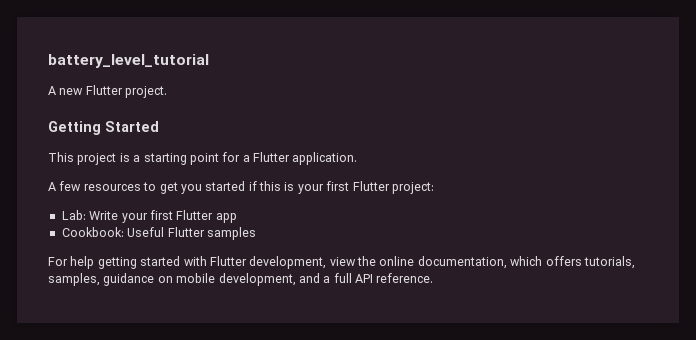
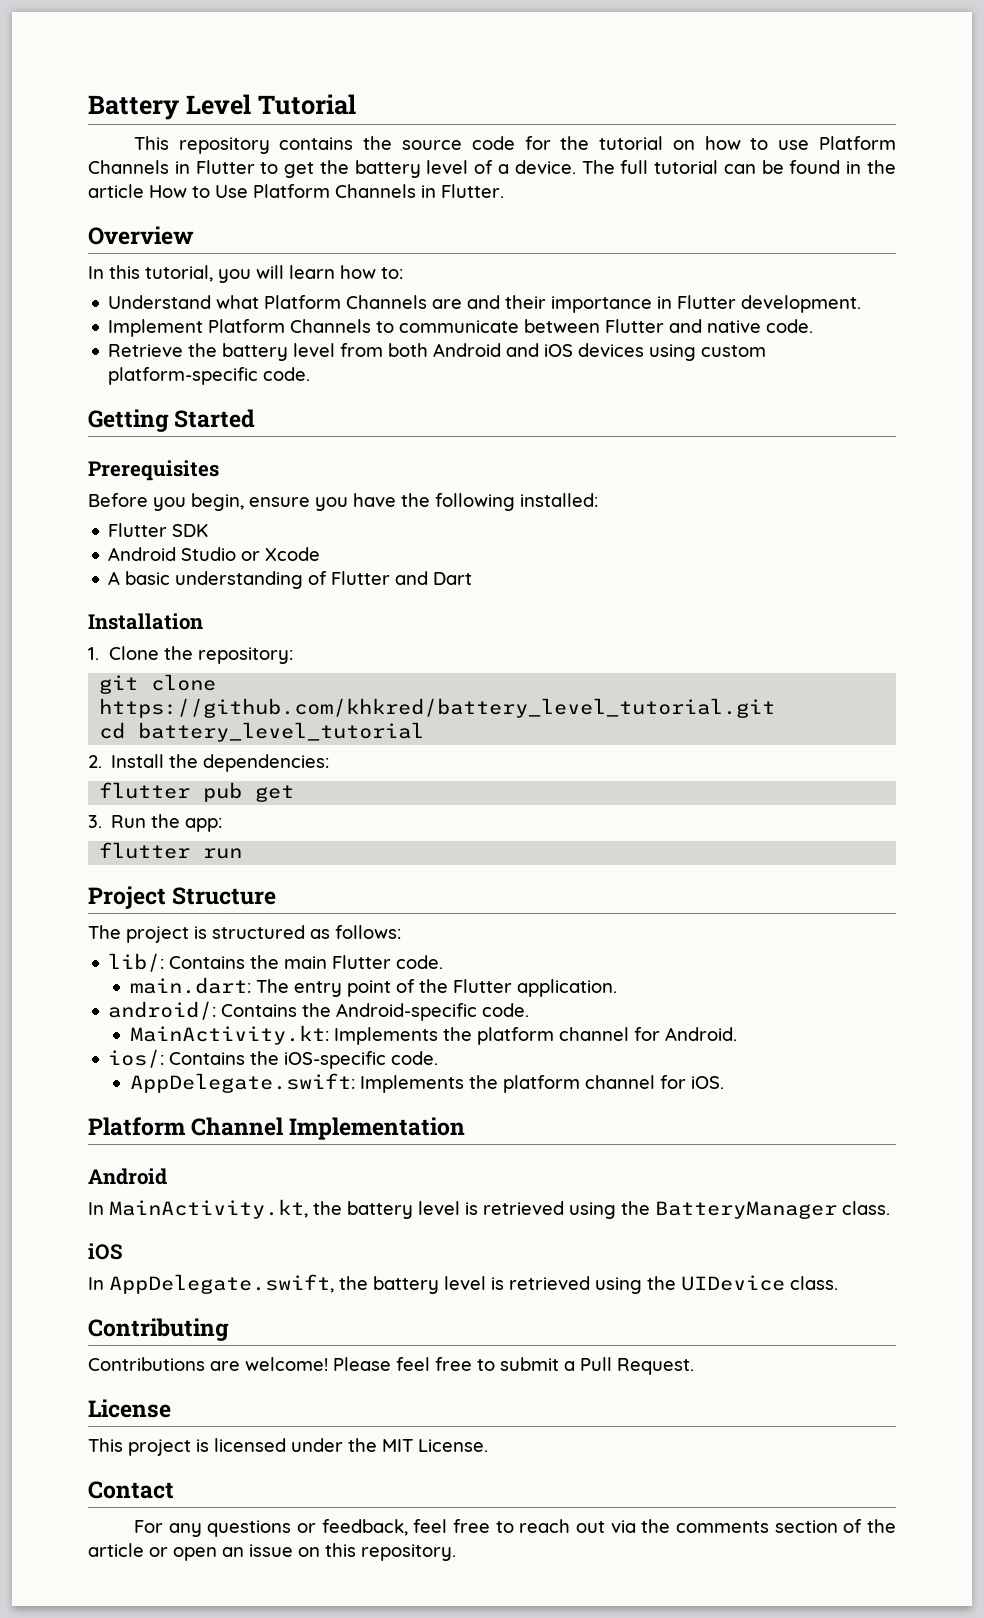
- battery_level_tutorial
- A new Flutter project.
+ Battery Level Tutorial
+ This repository contains the source code for the tutorial on how to use Platform Channels in Flutter to get the battery level of a device. The full tutorial can be found in the article How to Use Platform Channels in Flutter.
+ Overview
+ In this tutorial, you will learn how to:
+ Understand what Platform Channels are and their importance in Flutter development.
+ Implement Platform Channels to communicate between Flutter and native code.
+ Retrieve the battery level from both Android and iOS devices using custom platform-specific code.
  Getting Started
- This project is a starting point for a Flutter application.
- A few resources to get you started if this is your first Flutter project:
- Lab: Write your first Flutter app
- Cookbook: Useful Flutter samples
- For help getting started with Flutter development, view the online documentation, which offers tutorials, samples, guidance on mobile development, and a full API reference.
+ Prerequisites
+ Before you begin, ensure you have the following installed:
+ Flutter SDK
+ Android Studio or Xcode
+ A basic understanding of Flutter and Dart
+ Installation
+ 1. Clone the repository:
+ git clone https://github.com/khkred/battery_level_tutorial.git
+ cd battery_level_tutorial
+ 2. Install the dependencies:
+ flutter pub get
+ 3. Run the app:
+ flutter run
+ Project Structure
+ The project is structured as follows:
+ lib/: Contains the main Flutter code.
+ main.dart: The entry point of the Flutter application.
+ android/: Contains the Android-specific code.
+ MainActivity.kt: Implements the platform channel for Android.
+ ios/: Contains the iOS-specific code.
+ AppDelegate.swift: Implements the platform channel for iOS.
+ Platform Channel Implementation
+ Android
+ In MainActivity.kt, the battery level is retrieved using the BatteryManager class.
+ iOS
+ In AppDelegate.swift, the battery level is retrieved using the UIDevice class.
+ Contributing
+ Contributions are welcome! Please feel free to submit a Pull Request.
+ License
+ This project is licensed under the MIT License.
+ Contact
+ For any questions or feedback, feel free to reach out via the comments section of the article or open an issue on this repository.

